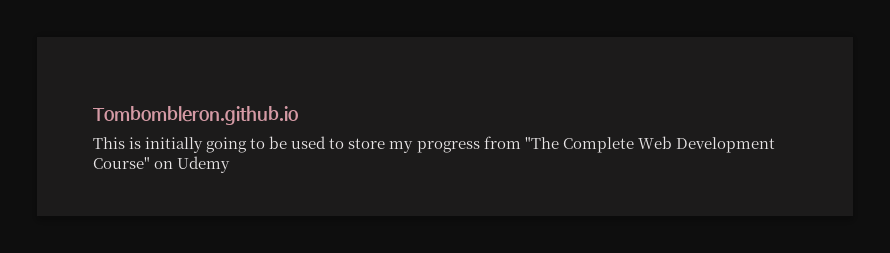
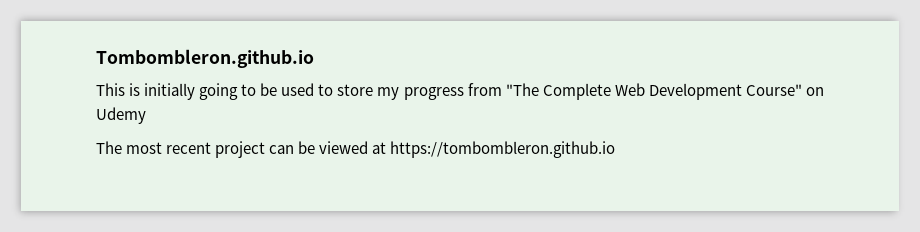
+ The most recent project can be viewed at https://tombombleron.github.io

